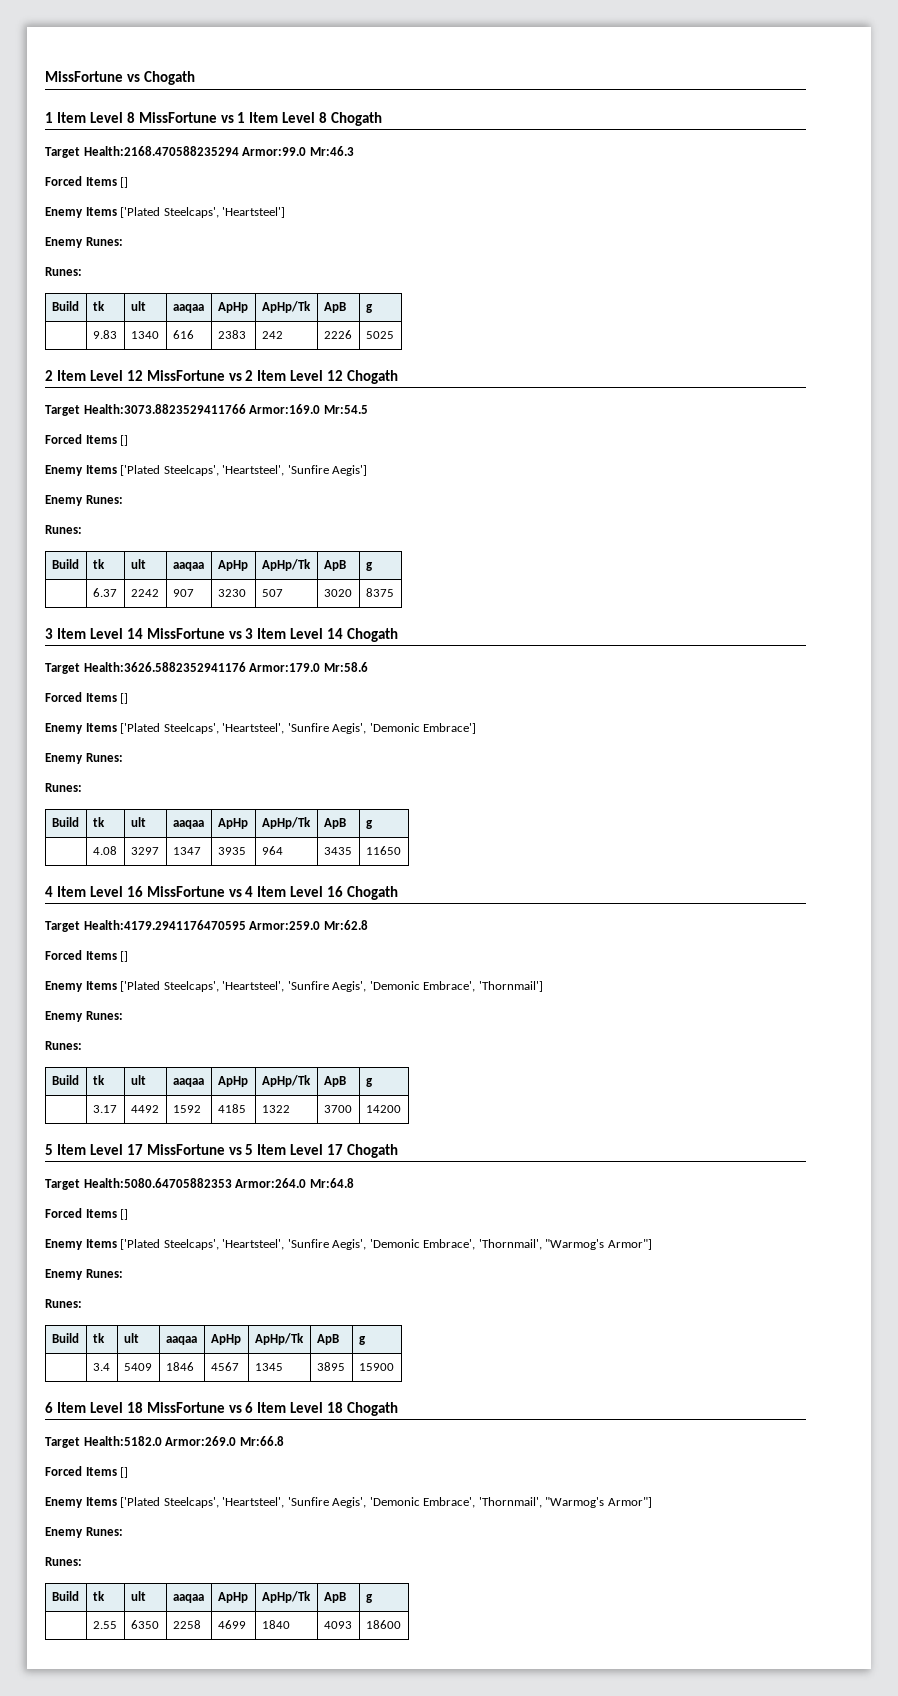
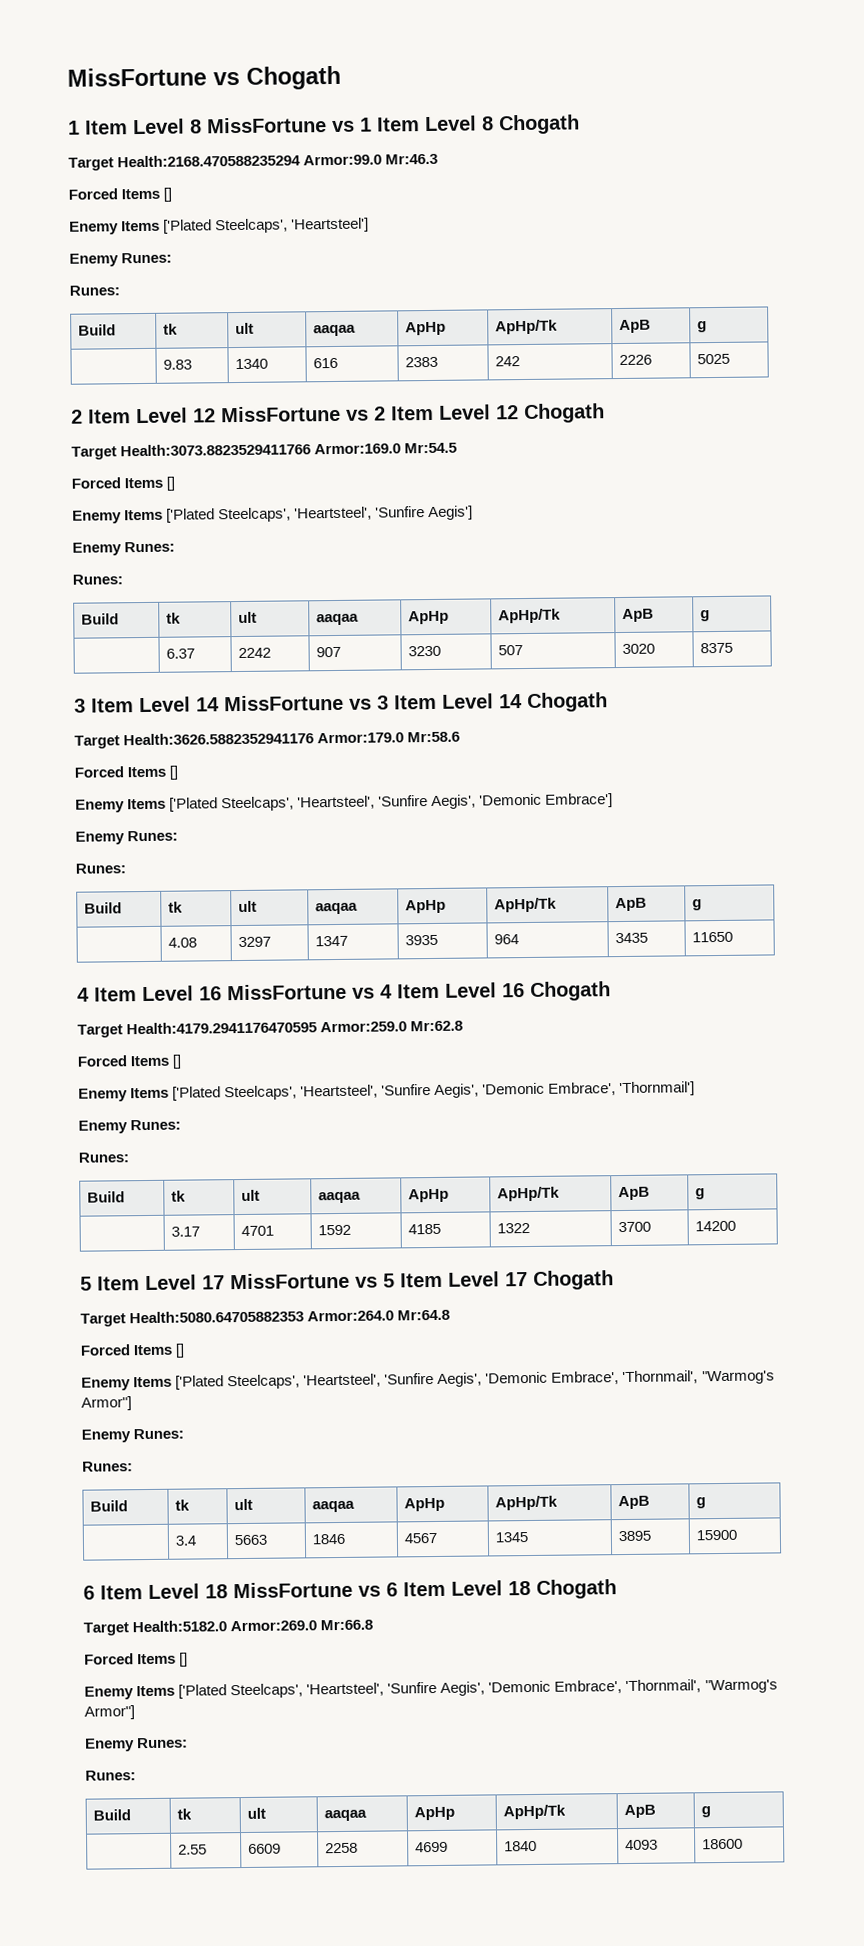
- | 3.17 | 4492 | 1592 | 4185 | 1322 | 3700 | 14200
+ | 3.17 | 4701 | 1592 | 4185 | 1322 | 3700 | 14200
- | 3.4 | 5409 | 1846 | 4567 | 1345 | 3895 | 15900
+ | 3.4 | 5663 | 1846 | 4567 | 1345 | 3895 | 15900
- | 2.55 | 6350 | 2258 | 4699 | 1840 | 4093 | 18600
+ | 2.55 | 6609 | 2258 | 4699 | 1840 | 4093 | 18600

